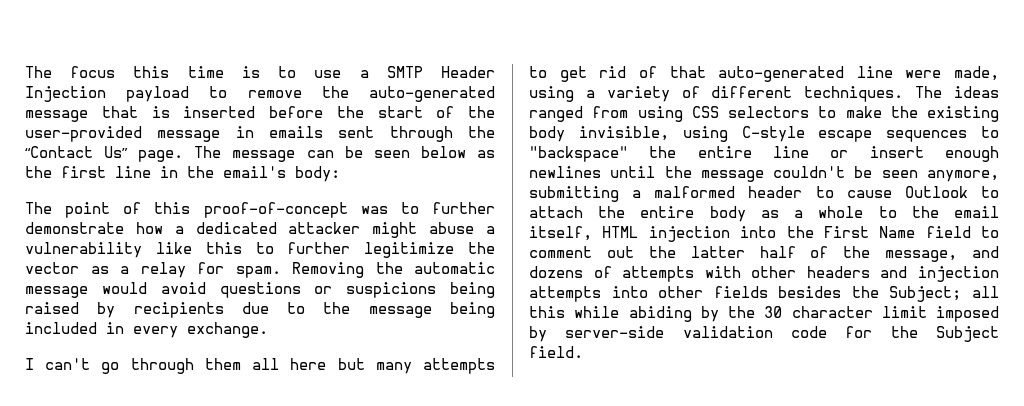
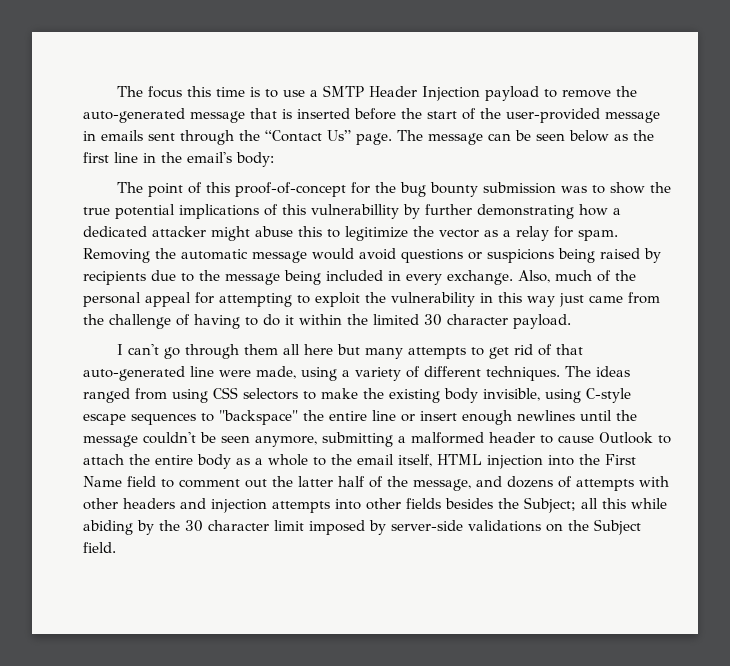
- The point of this proof-of-concept was to further demonstrate how a dedicated attacker might abuse a vulnerability like this to further legitimize the vector as a relay for spam.
+ The point of this proof-of-concept for the bug bounty submission was to show the true potential implications of this vulnerabillity by further demonstrating how a dedicated attacker might abuse this to legitimize the vector as a relay for spam.
+ Also, much of the personal appeal for attempting to exploit the vulnerability in this way just came from the challenge of having to do it within the limited 30 character payload.
- all this while abiding by the 30 character limit imposed by server-side validation code for the Subject field.
+ all this while abiding by the 30 character limit imposed by server-side validations on the Subject field.

